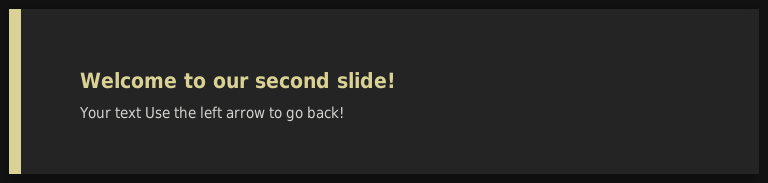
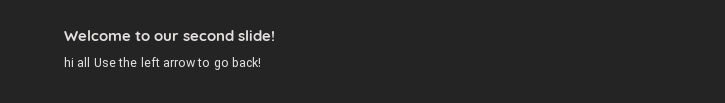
- Your text Use the left arrow to go back!
+ hi all Use the left arrow to go back!

